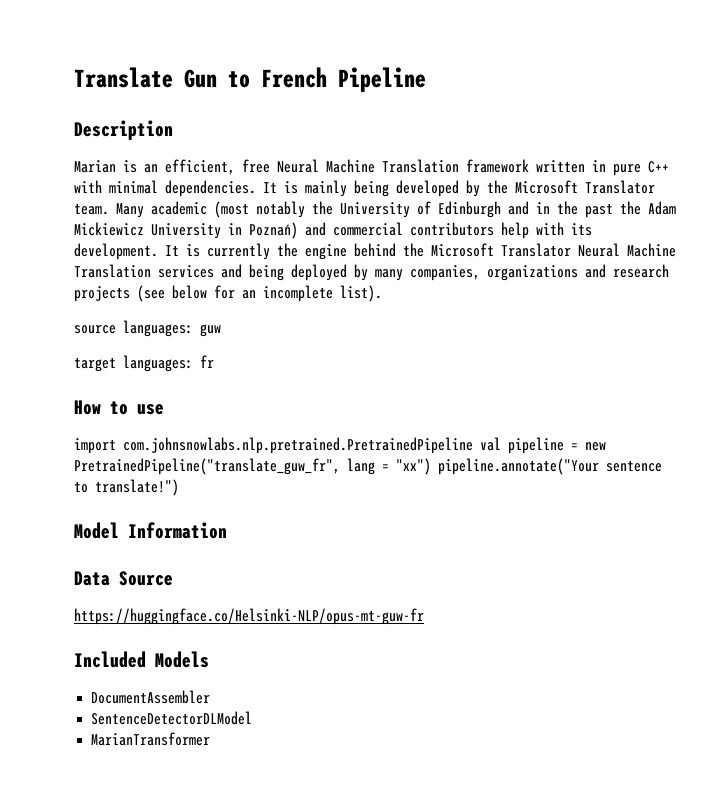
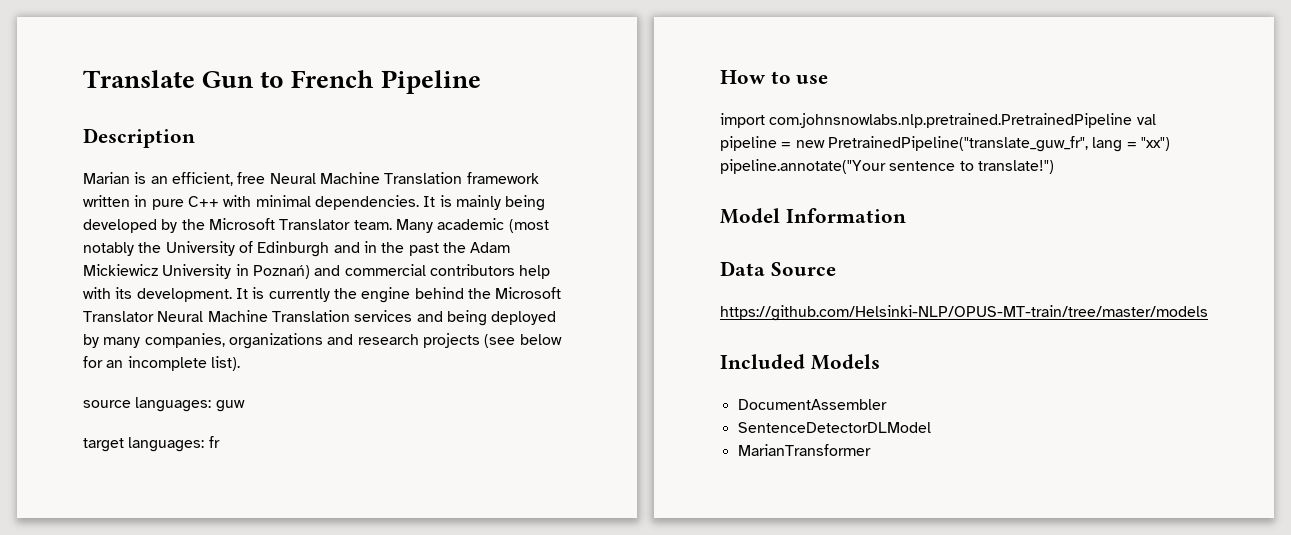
- https://huggingface.co/Helsinki-NLP/opus-mt-guw-fr
+ https://github.com/Helsinki-NLP/OPUS-MT-train/tree/master/models

